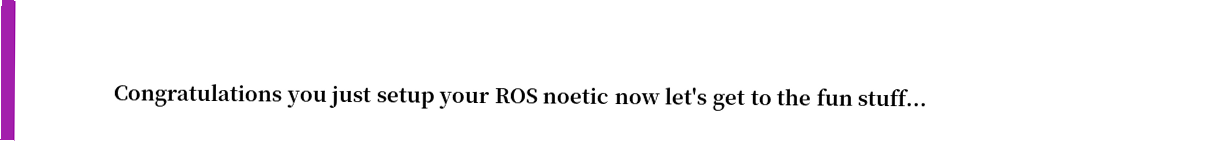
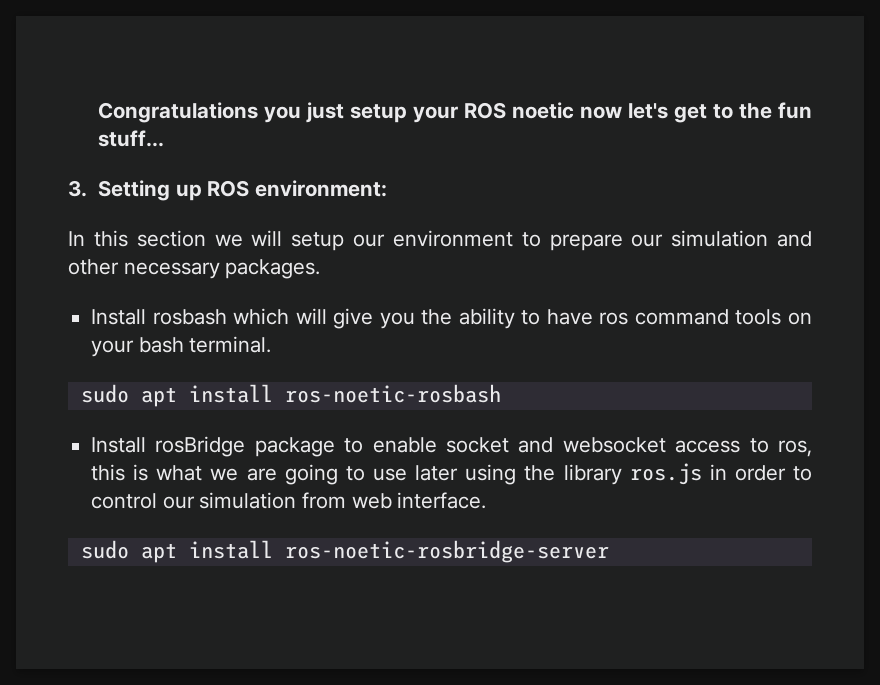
+ 3. Setting up ROS environment:
+ In this section we will setup our environment to prepare our simulation and other necessary packages.
+ Install rosbash which will give you the ability to have ros command tools on your bash terminal.
+ sudo apt install ros-noetic-rosbash
+ Install rosBridge package to enable socket and websocket access to ros, this is what we are going to use later using the library ros.js in order to control our simulation from web interface.
+ sudo apt install ros-noetic-rosbridge-server

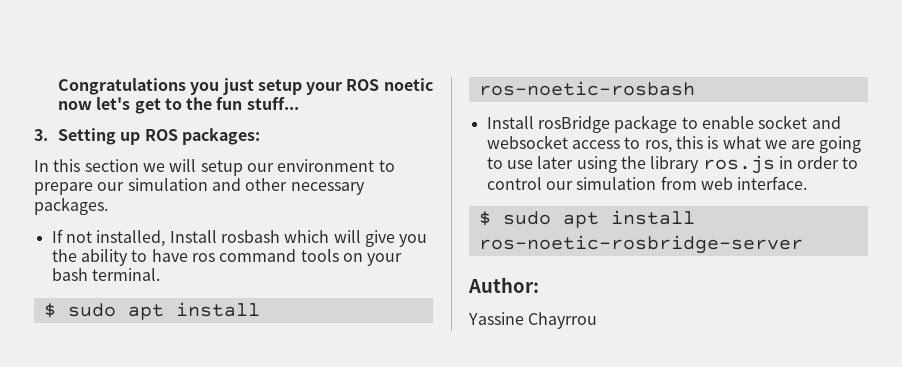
- 3. Setting up ROS environment:
+ 3. Setting up ROS packages:
- Install rosbash which will give you the ability to have ros command tools on your bash terminal.
+ If not installed, Install rosbash which will give you the ability to have ros command tools on your bash terminal.
- sudo apt install ros-noetic-rosbash
+ $ sudo apt install ros-noetic-rosbash
- sudo apt install ros-noetic-rosbridge-server
+ $ sudo apt install ros-noetic-rosbridge-server
+ Author:
+ Yassine Chayrrou

